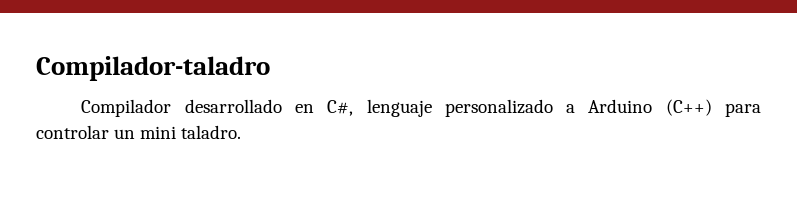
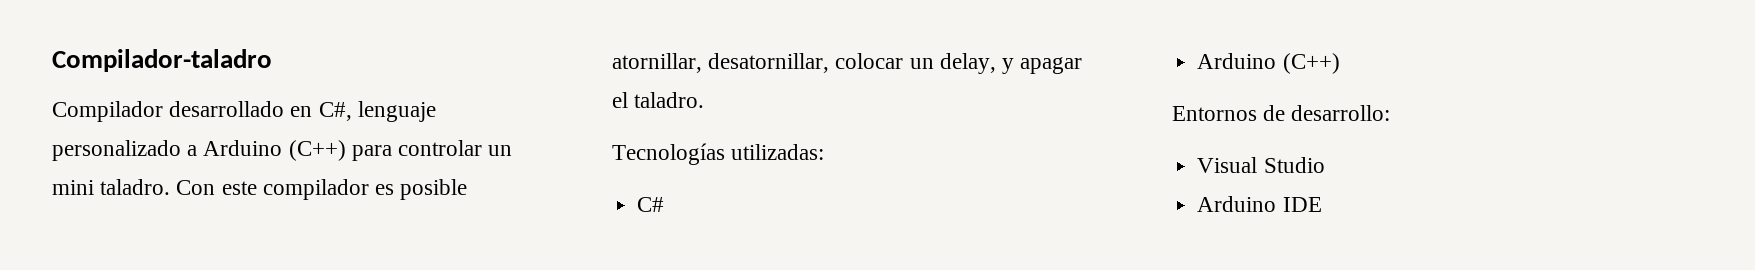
+ Con este compilador es posible atornillar, desatornillar, colocar un delay, y apagar el taladro.
+ Tecnologías utilizadas:
+ C#
+ Arduino (C++)
+ Entornos de desarrollo:
+ Visual Studio
+ Arduino IDE

